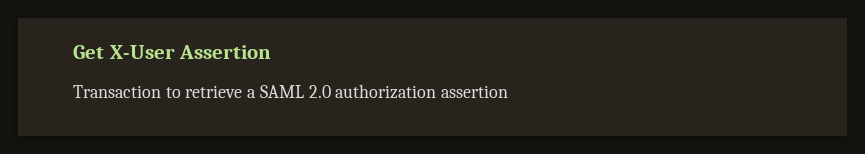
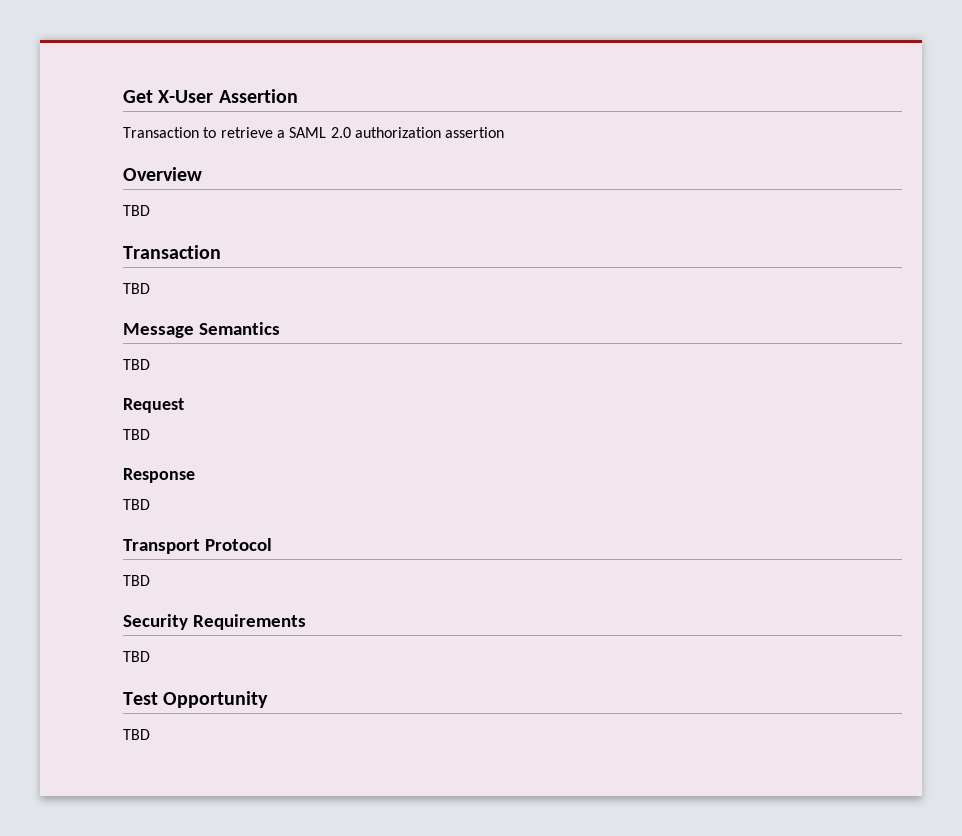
+ Overview
+ TBD
+ Transaction
+ TBD
+ Message Semantics
+ TBD
+ Request
+ TBD
+ Response
+ TBD
+ Transport Protocol
+ TBD
+ Security Requirements
+ TBD
+ Test Opportunity
+ TBD

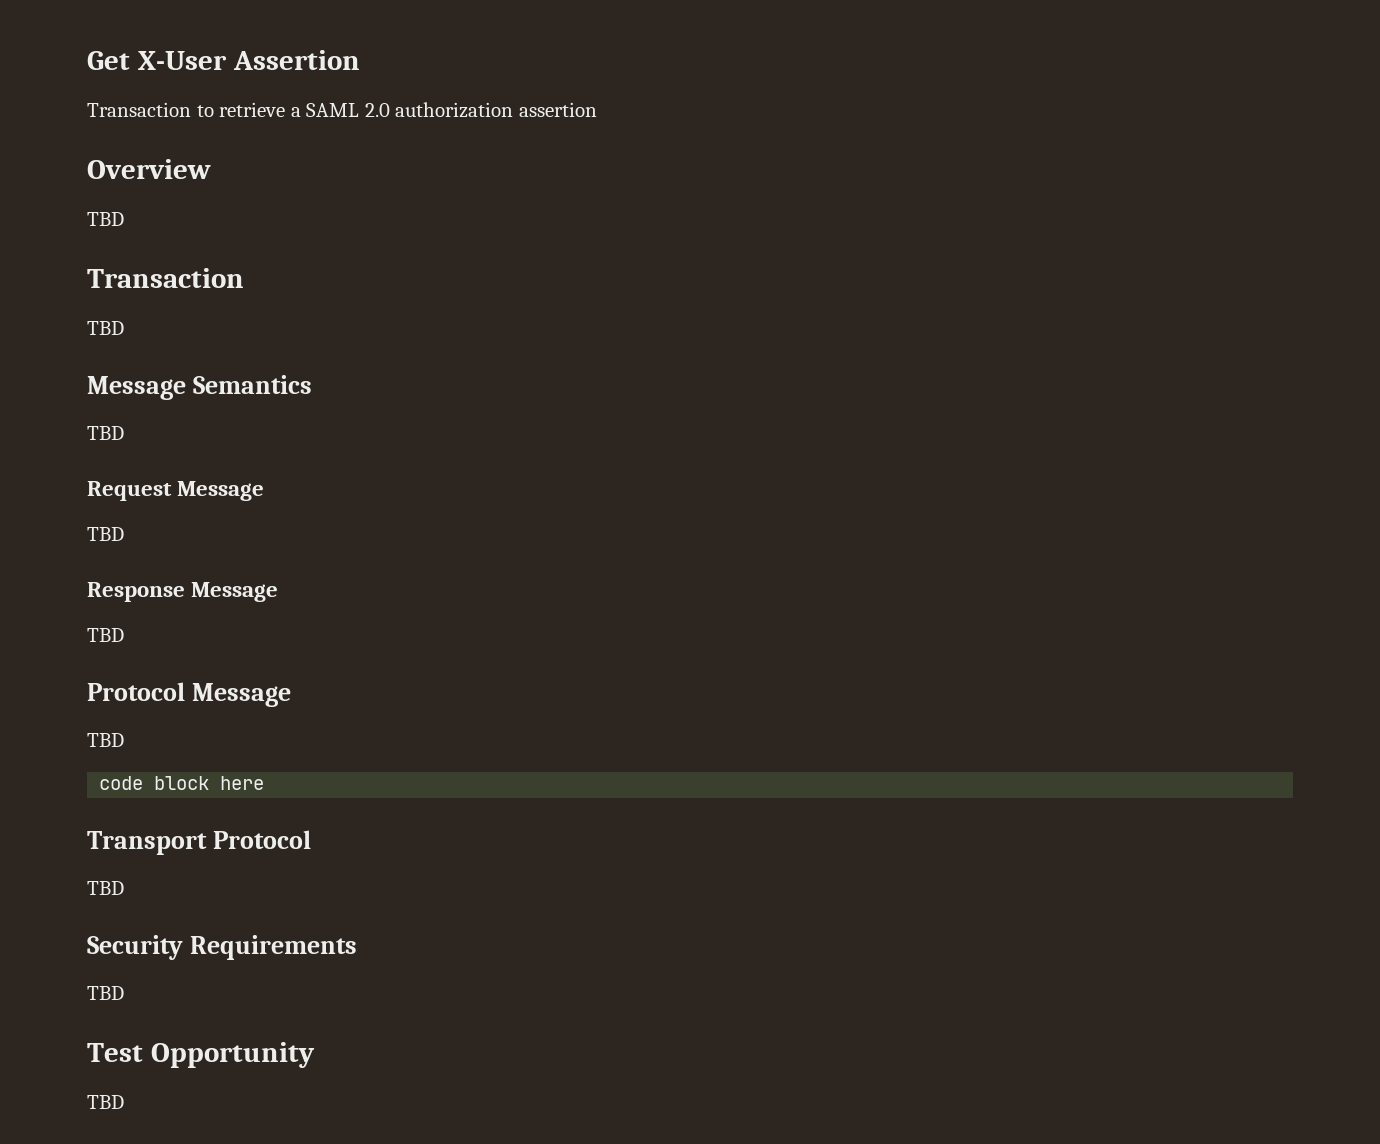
- Request
+ Request Message
- Response
+ Response Message
  TBD
+ Protocol Message
+ TBD
+ code block here

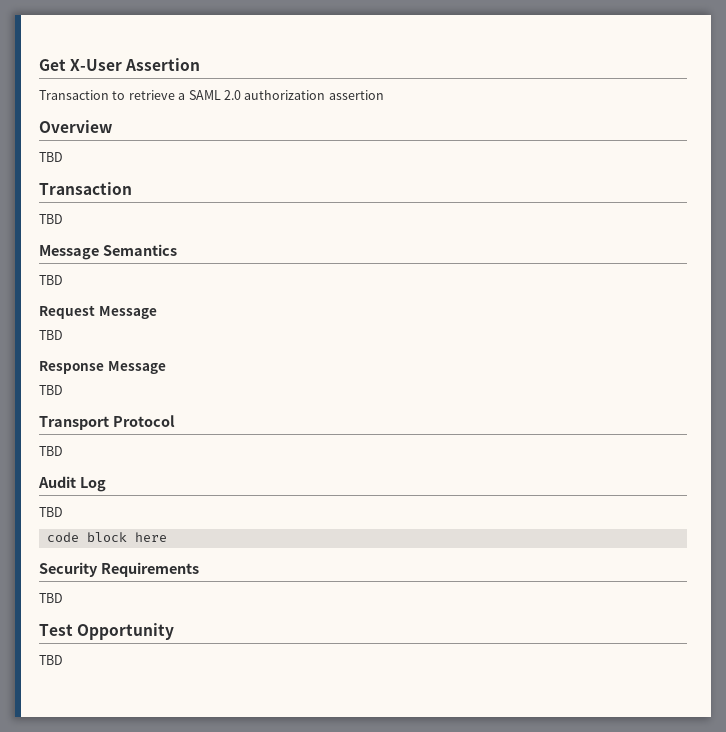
- Protocol Message
+ Transport Protocol
+ TBD
+ Audit Log
- Transport Protocol
- TBD

